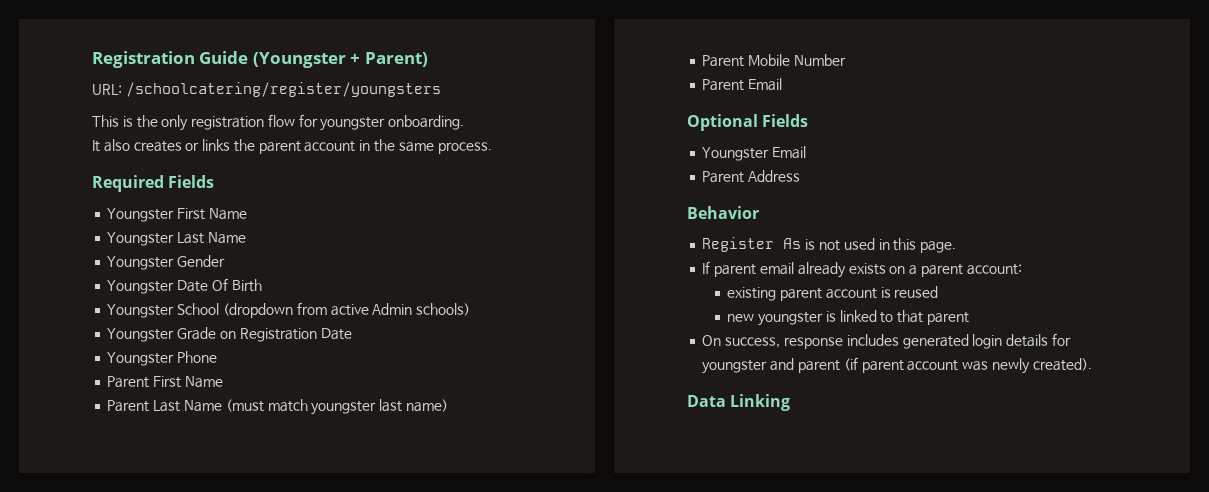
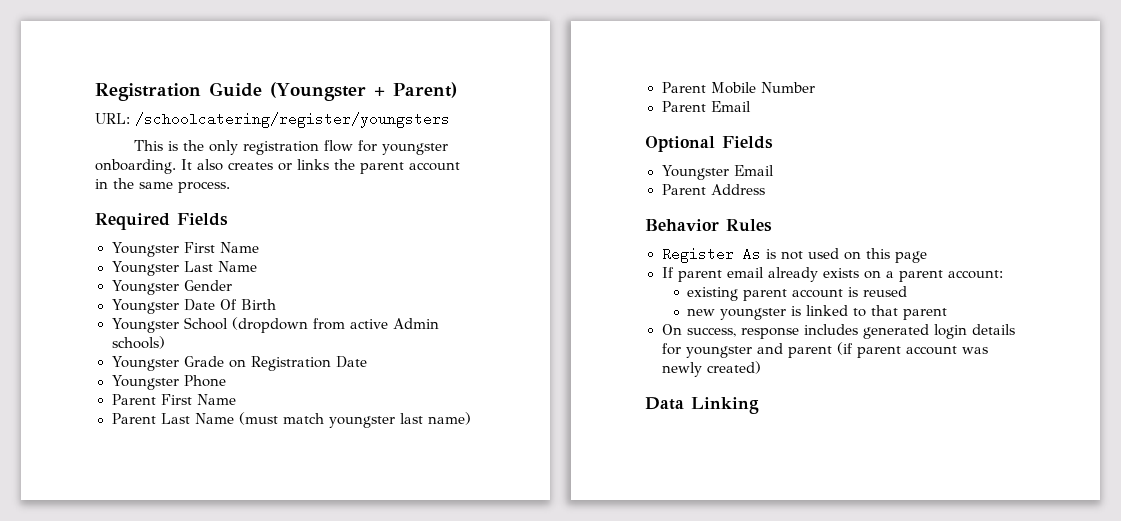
- This is the only registration flow for youngster onboarding.
- It also creates or links the parent account in the same process.
+ This is the only registration flow for youngster onboarding. It also creates or links the parent account in the same process.
- Behavior
+ Behavior Rules
- Register As is not used in this page.
+ Register As is not used on this page
- On success, response includes generated login details for youngster and parent (if parent account was newly created).
+ On success, response includes generated login details for youngster and parent (if parent account was newly created)

